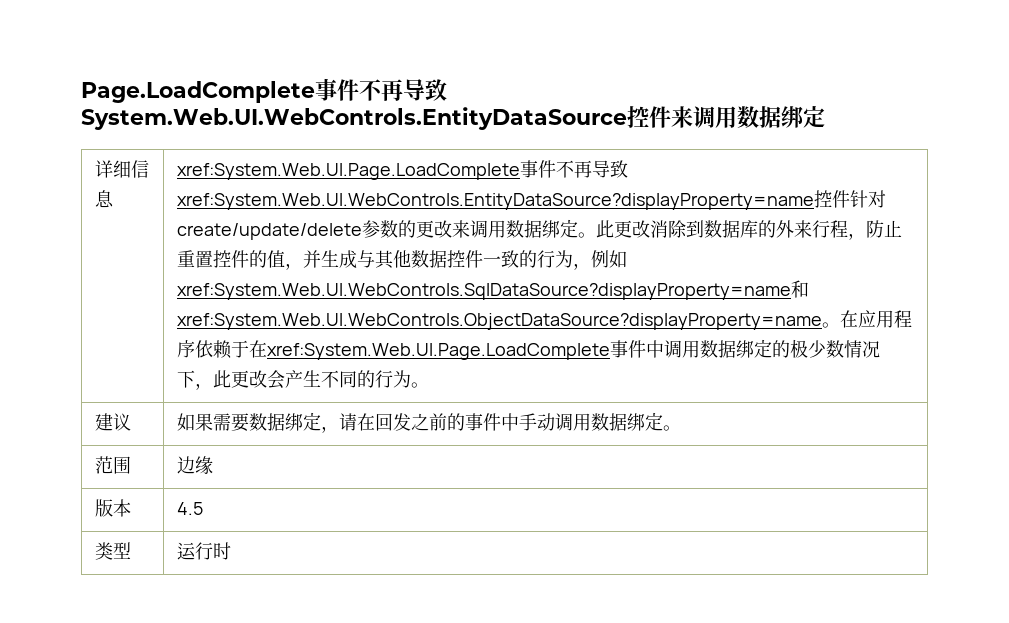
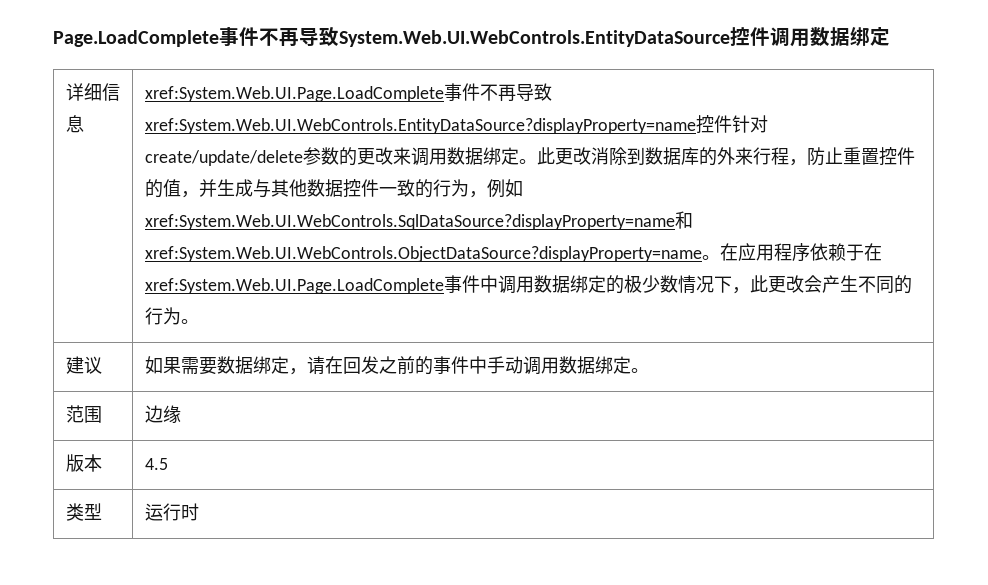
- Page.LoadComplete事件不再导致System.Web.UI.WebControls.EntityDataSource控件来调用数据绑定
+ Page.LoadComplete事件不再导致System.Web.UI.WebControls.EntityDataSource控件调用数据绑定

